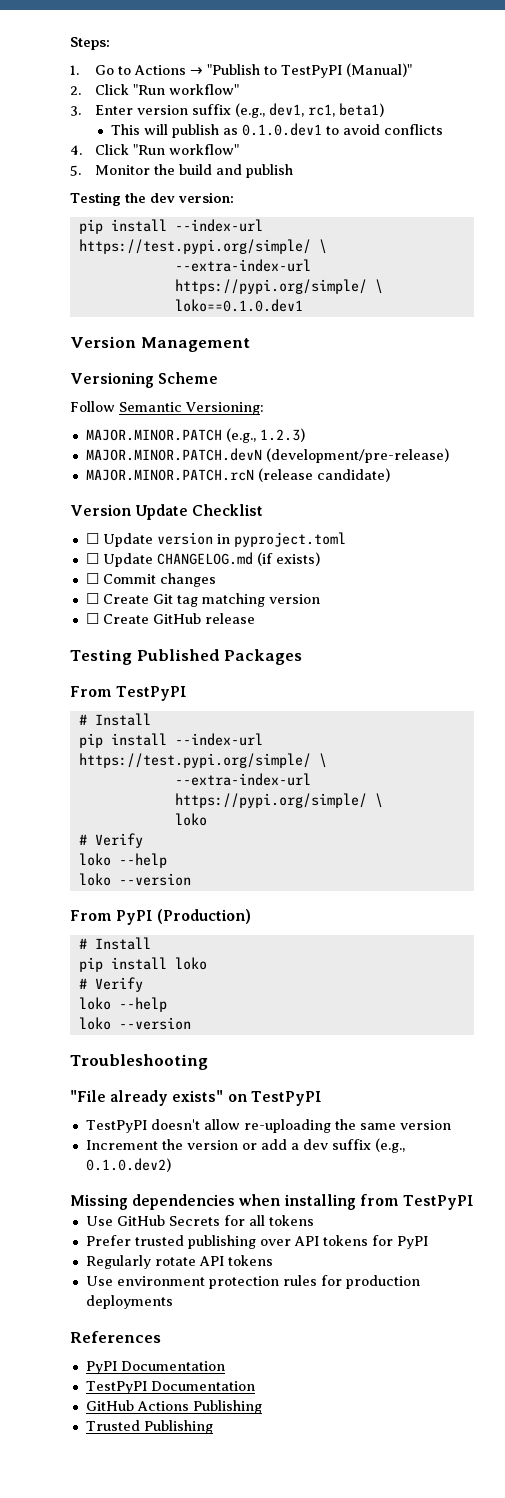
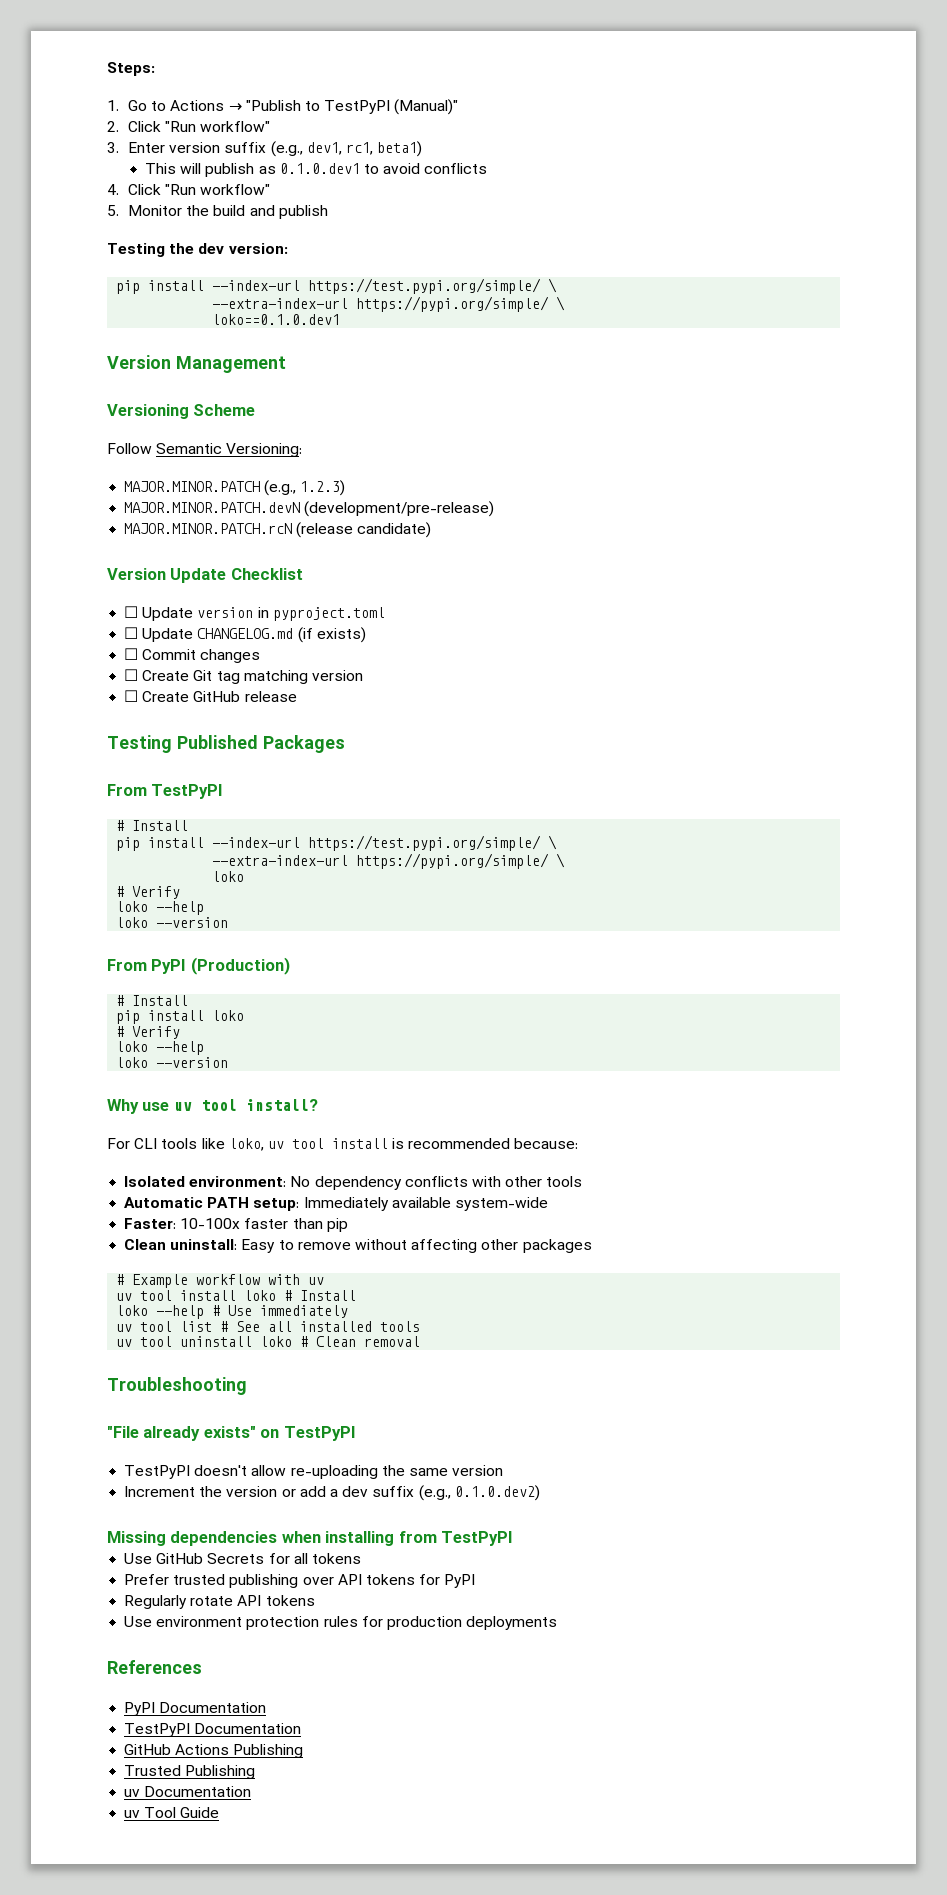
+ Why use uv tool install?
+ For CLI tools like loko, uv tool install is recommended because:
+ Isolated environment: No dependency conflicts with other tools
+ Automatic PATH setup: Immediately available system-wide
+ Faster: 10-100x faster than pip
+ Clean uninstall: Easy to remove without affecting other packages
+ # Example workflow with uv
+ uv tool install loko # Install
+ loko --help # Use immediately
+ uv tool list # See all installed tools
+ uv tool uninstall loko # Clean removal
+ uv Documentation
+ uv Tool Guide

